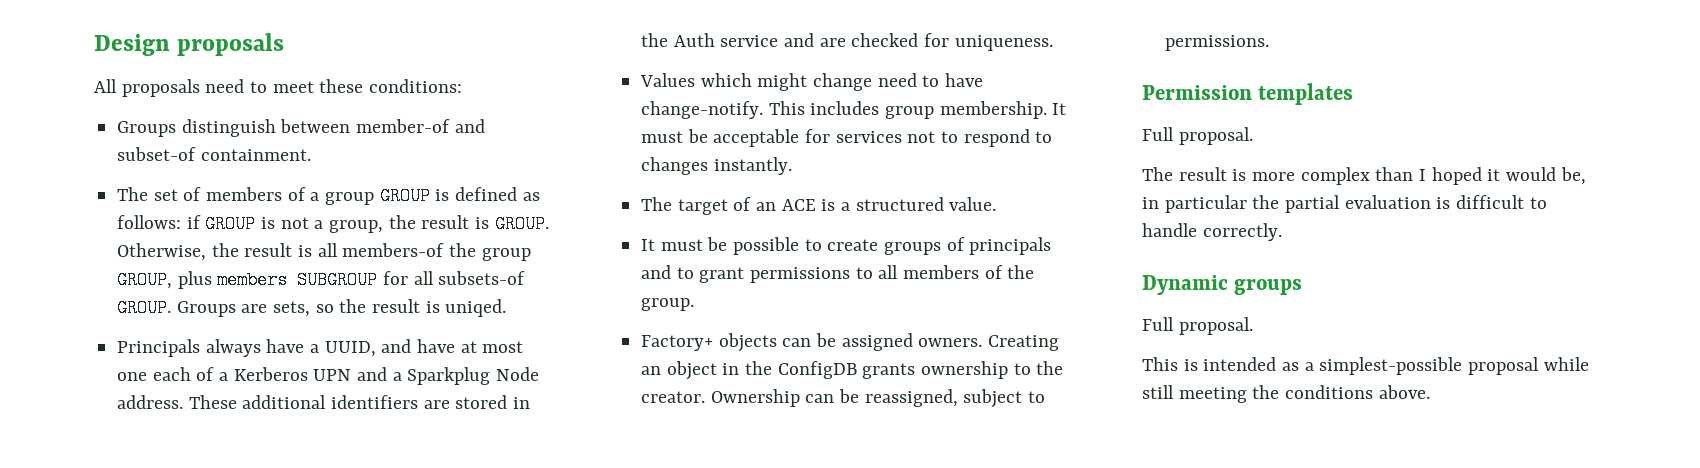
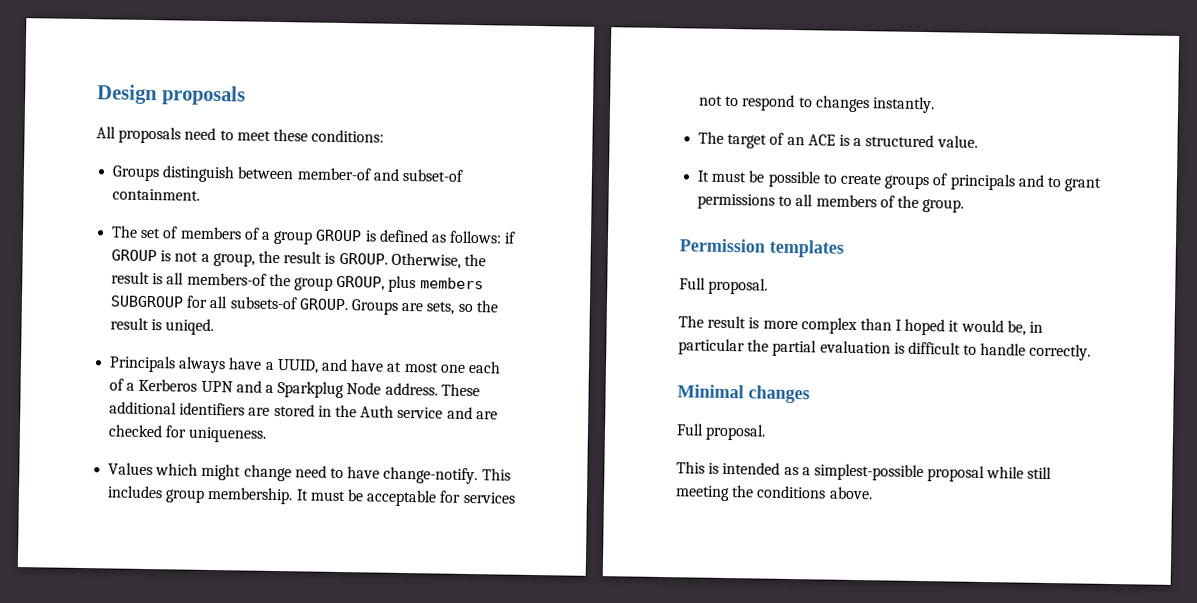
- Factory+ objects can be assigned owners. Creating an object in the ConfigDB grants ownership to the creator. Ownership can be reassigned, subject to permissions.
- Dynamic groups
+ Minimal changes

